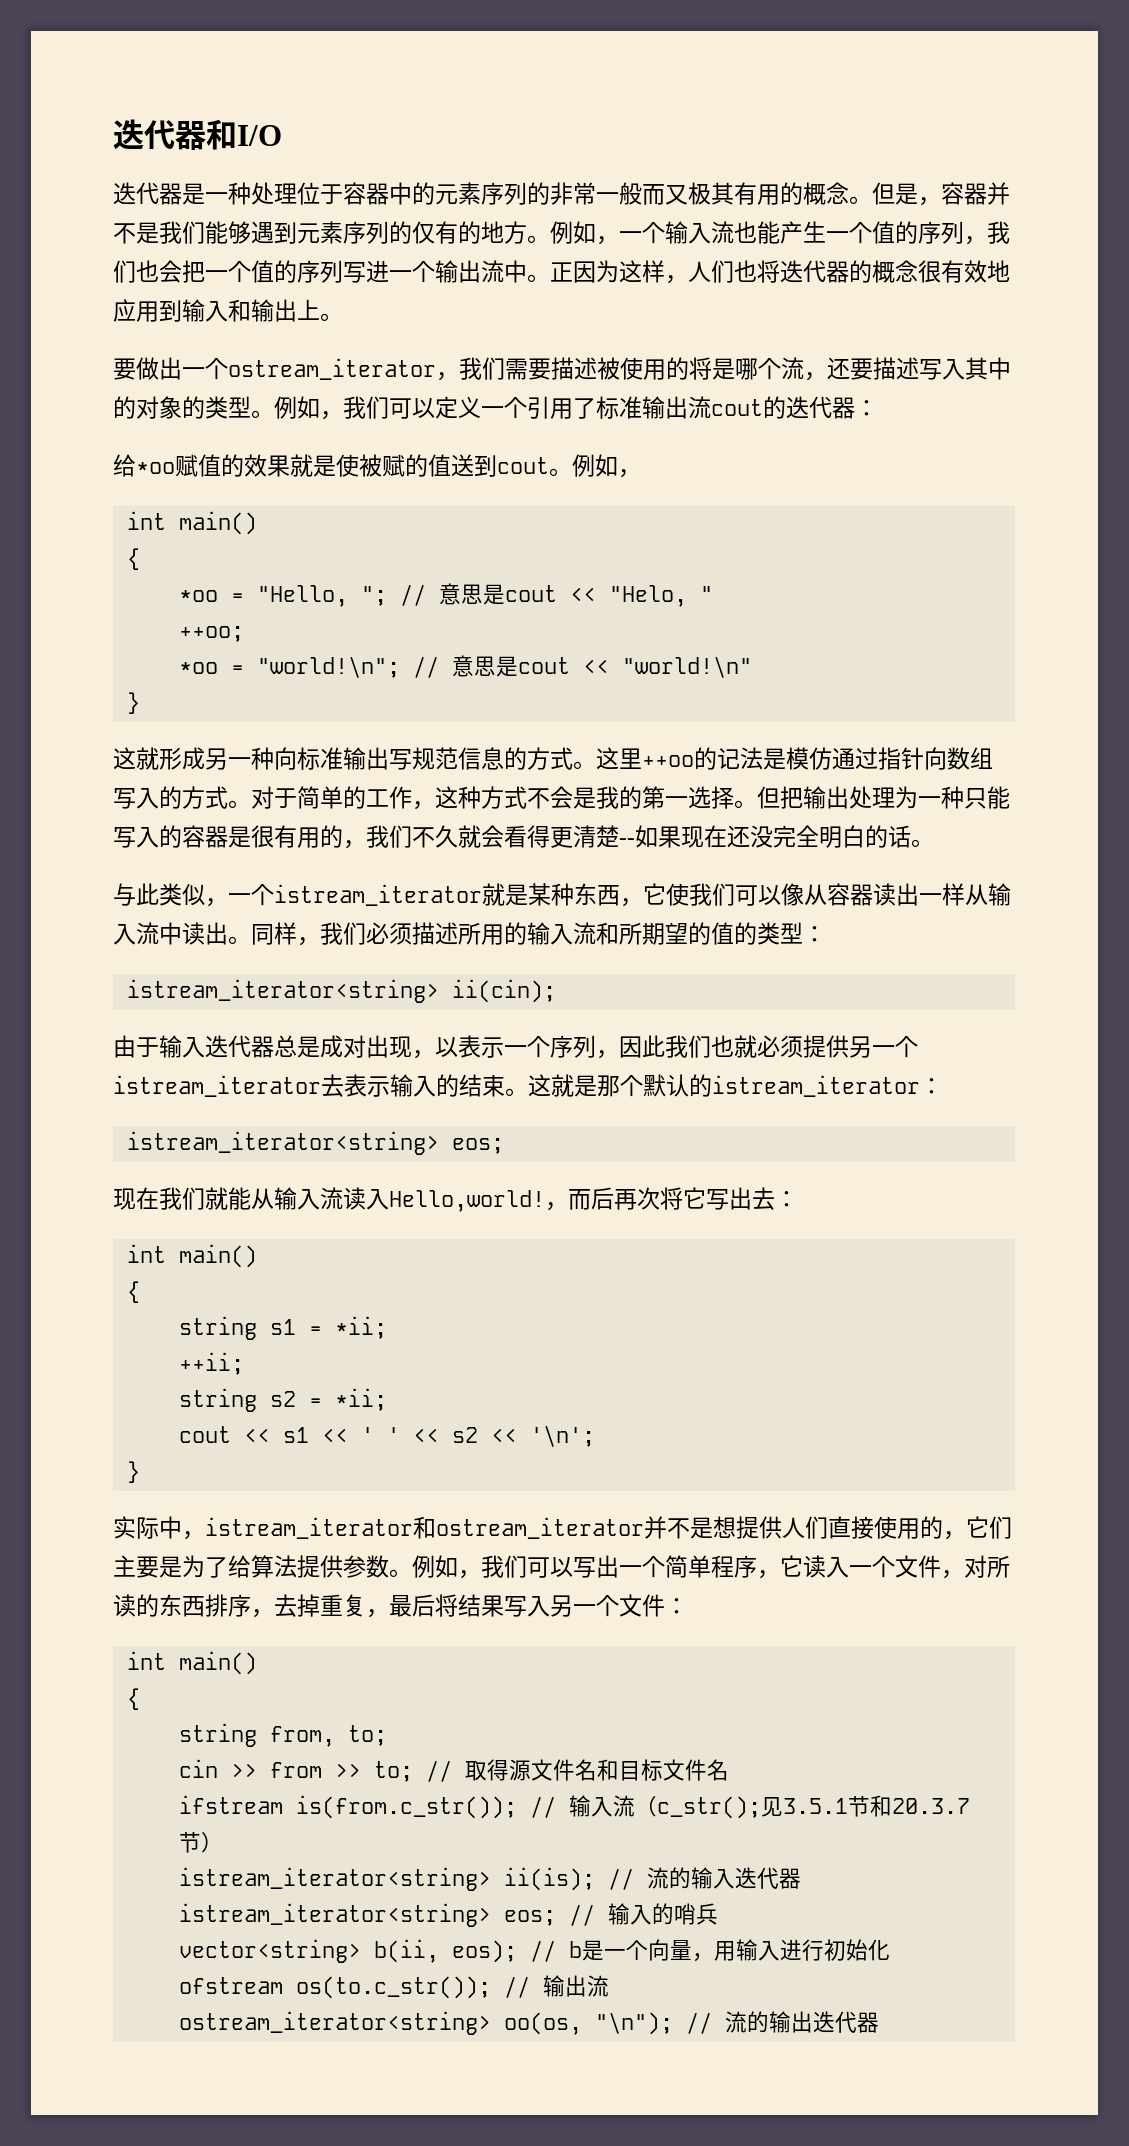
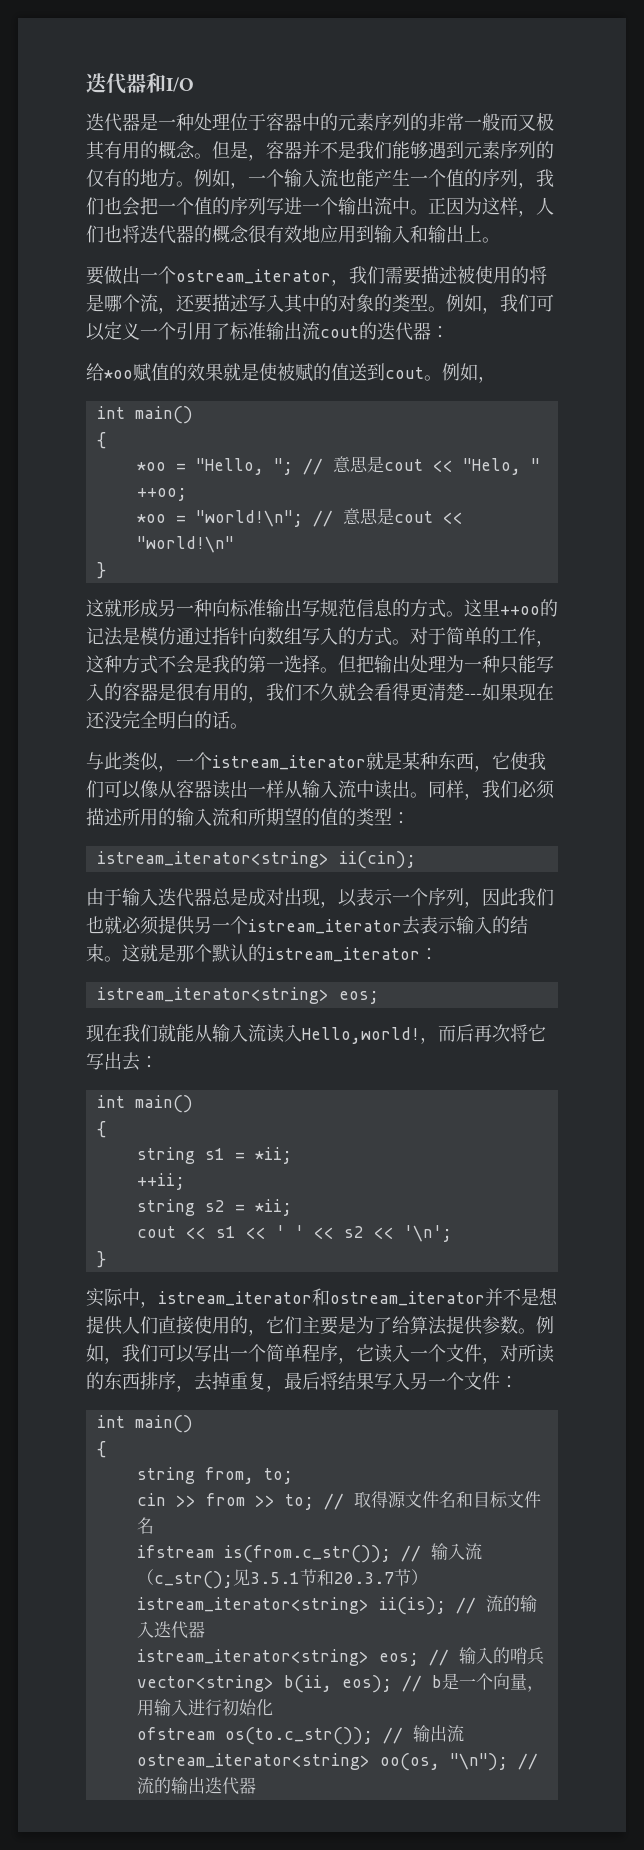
- 但把输出处理为一种只能写入的容器是很有用的，我们不久就会看得更清楚--如果现在还没完全明白的话。
+ 但把输出处理为一种只能写入的容器是很有用的，我们不久就会看得更清楚---如果现在还没完全明白的话。

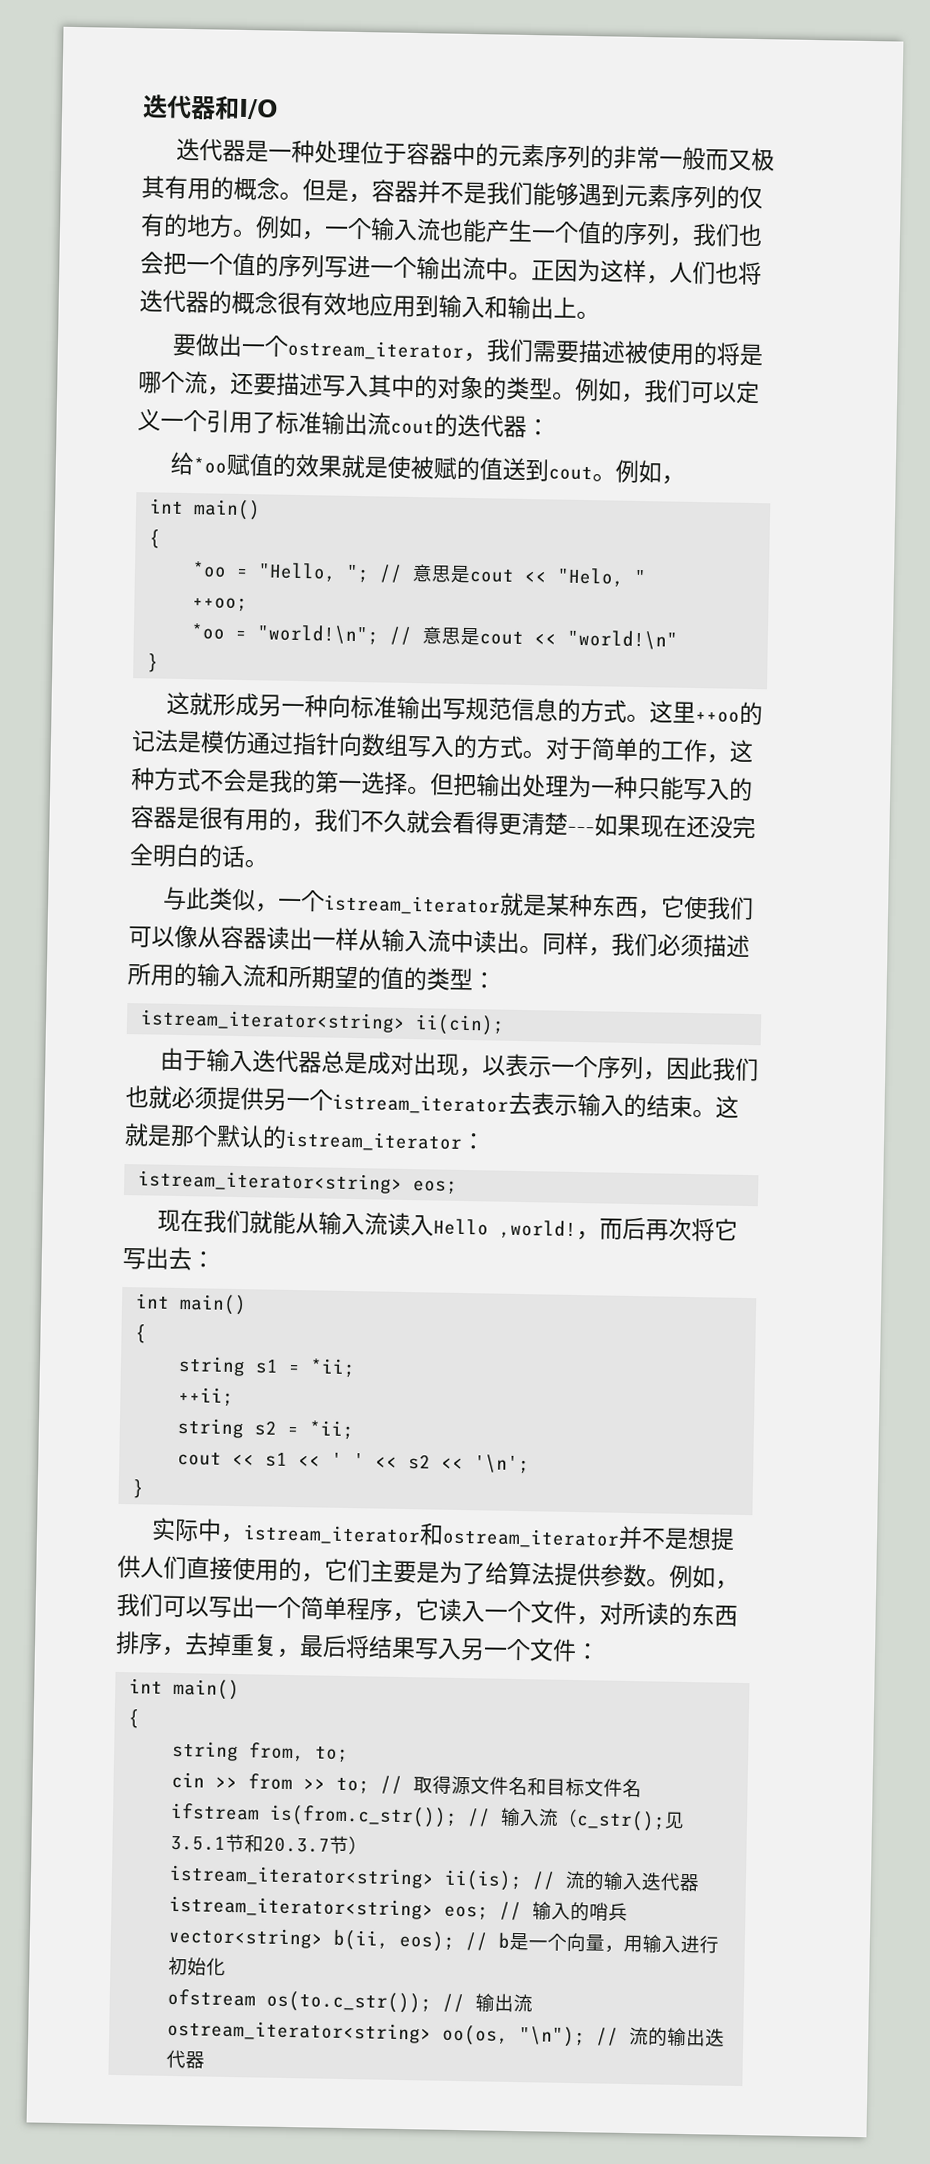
- 现在我们就能从输入流读入Hello,world!
+ 现在我们就能从输入流读入Hello ,world!

